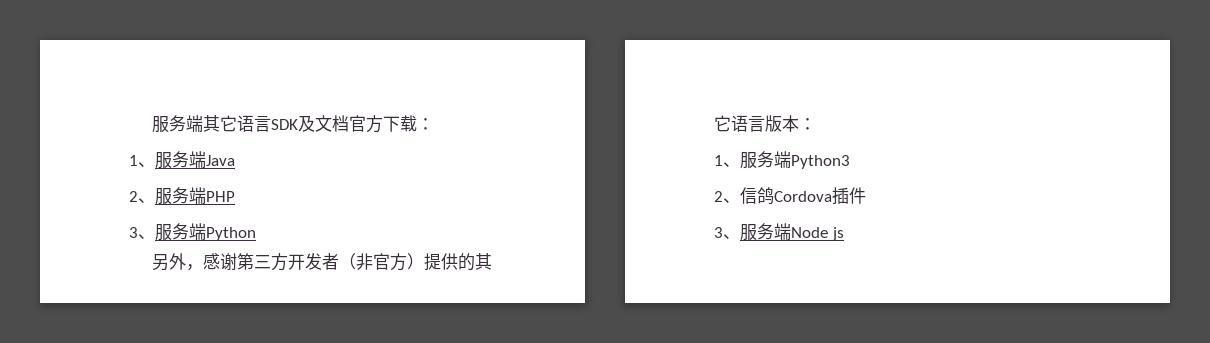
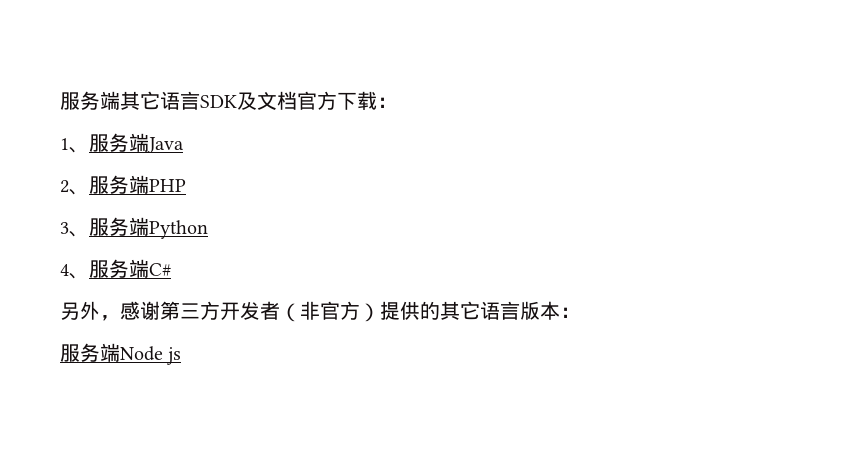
+ 4、服务端C#
- 1、服务端Python3
- 2、信鸽Cordova插件
- 3、服务端Node js
+ 服务端Node js

